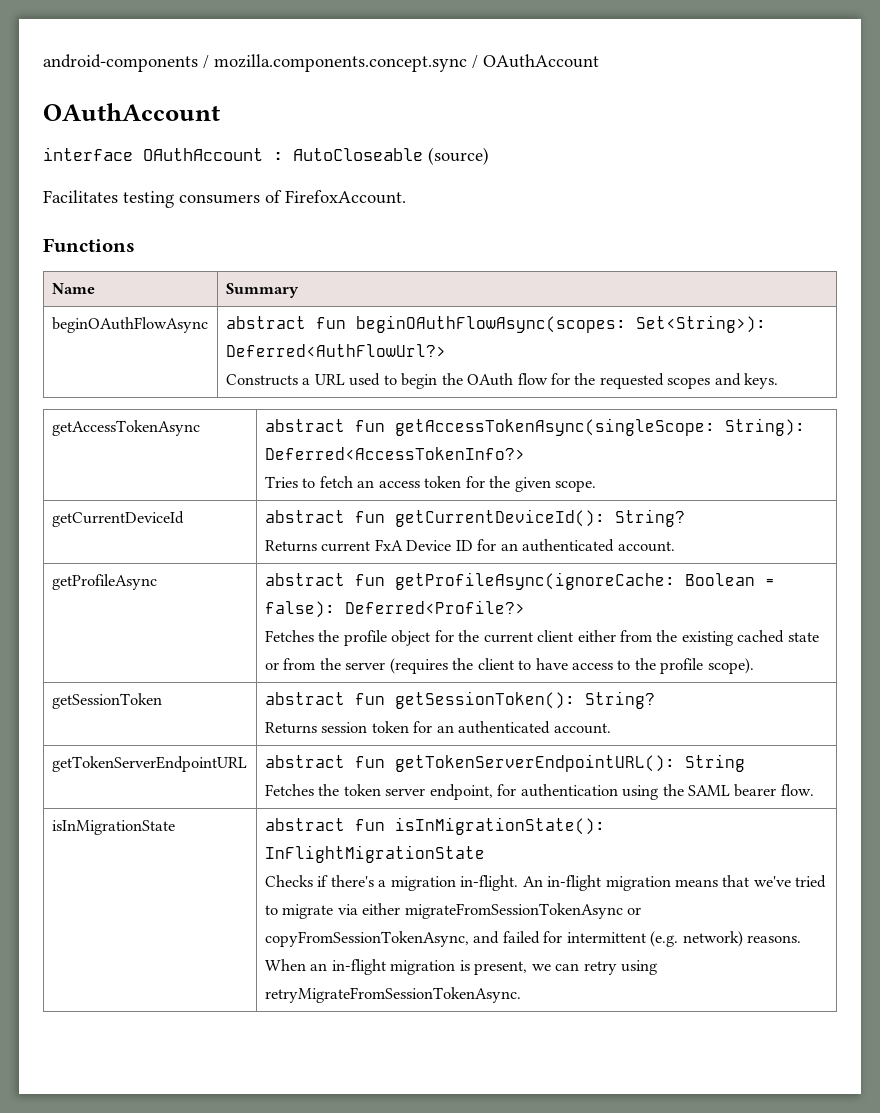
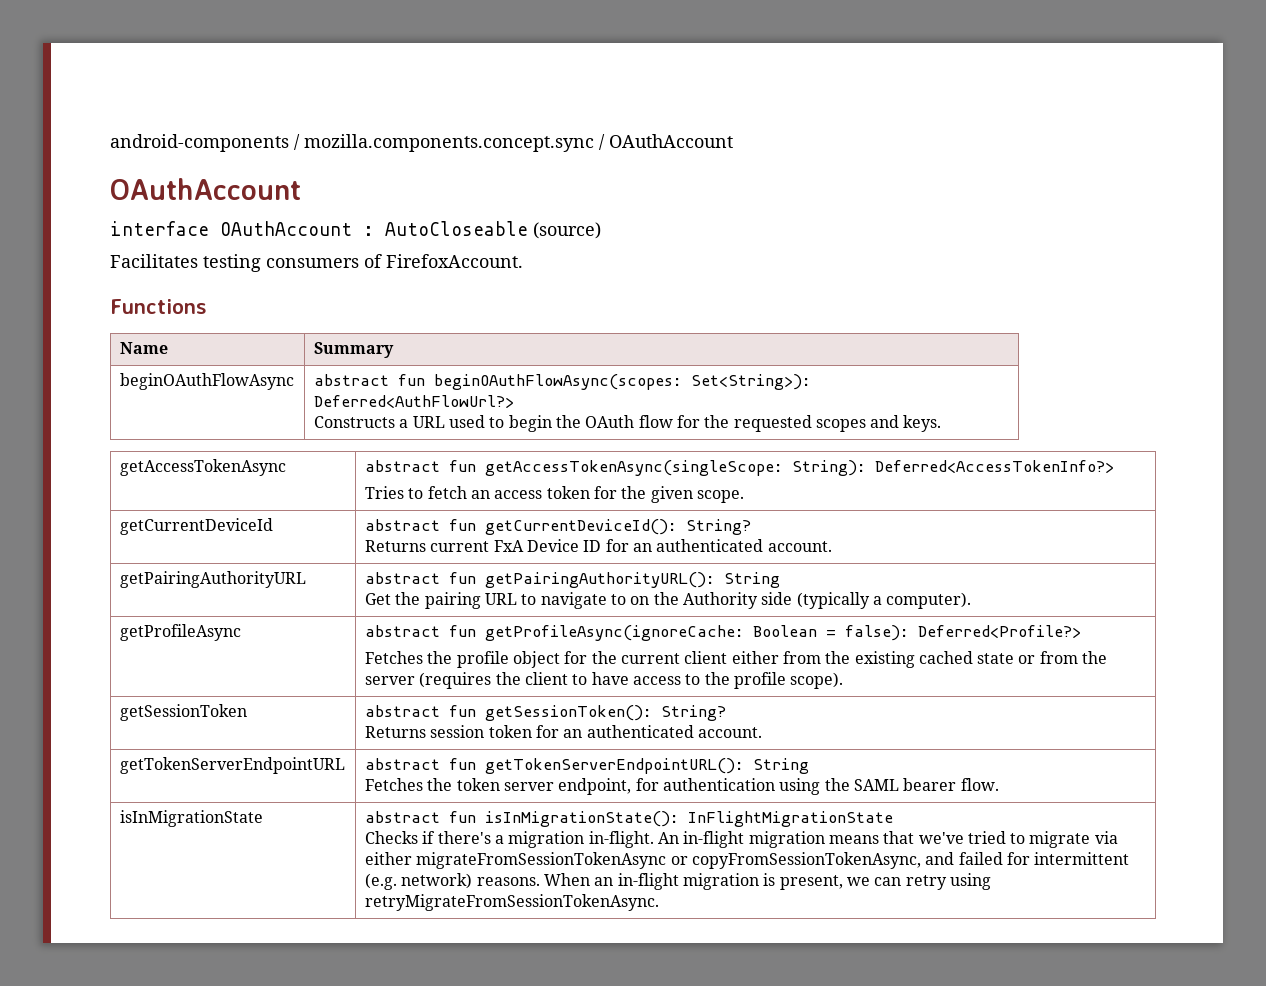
+ getPairingAuthorityURL | abstract fun getPairingAuthorityURL(): String
+ Get the pairing URL to navigate to on the Authority side (typically a computer).

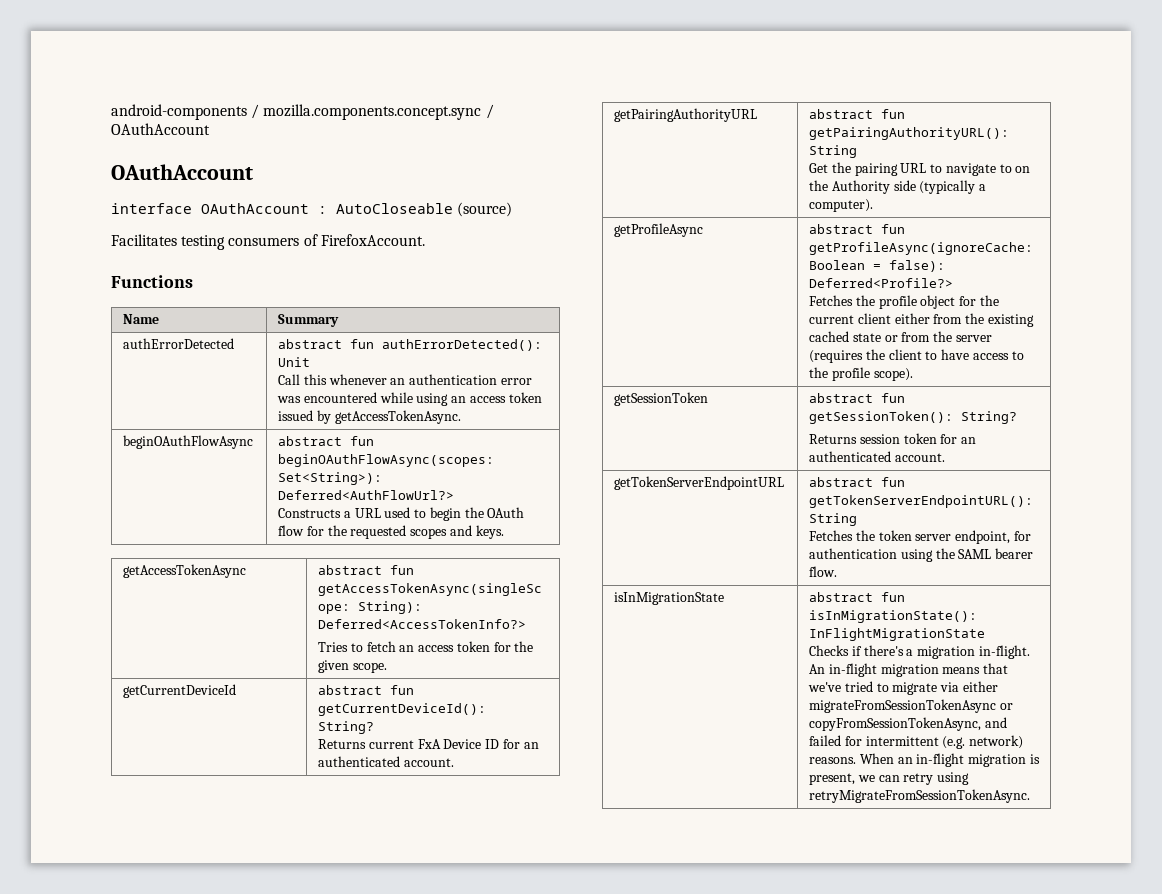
+ authErrorDetected | abstract fun authErrorDetected(): Unit
+ Call this whenever an authentication error was encountered while using an access token issued by getAccessTokenAsync.

